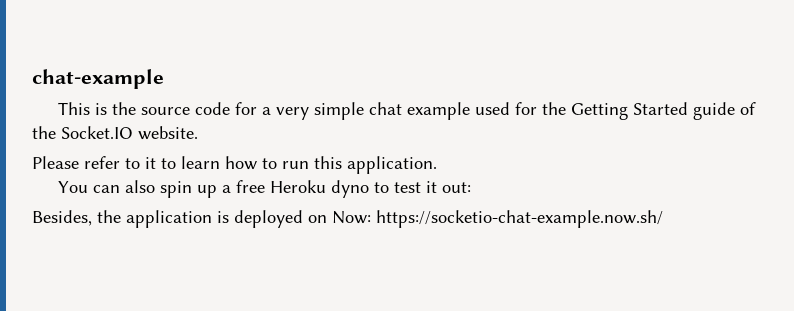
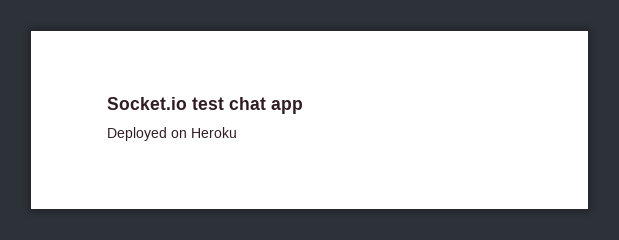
- chat-example
- This is the source code for a very simple chat example used for the Getting Started guide of the Socket.IO website.
- Please refer to it to learn how to run this application.
- You can also spin up a free Heroku dyno to test it out:
- Besides, the application is deployed on Now: https://socketio-chat-example.now.sh/
+ Socket.io test chat app
+ Deployed on Heroku

